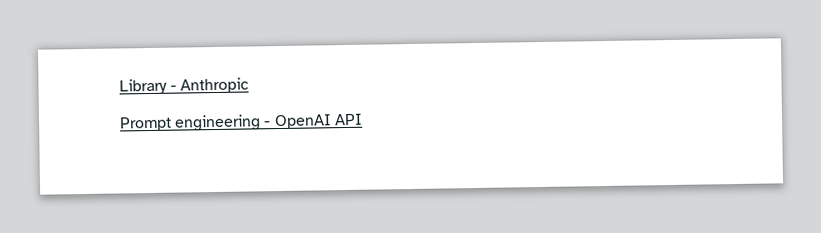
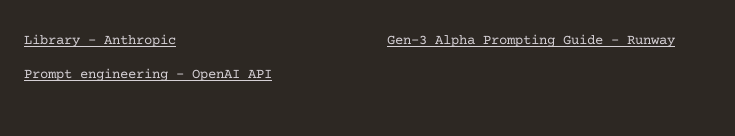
+ Gen-3 Alpha Prompting Guide – Runway

